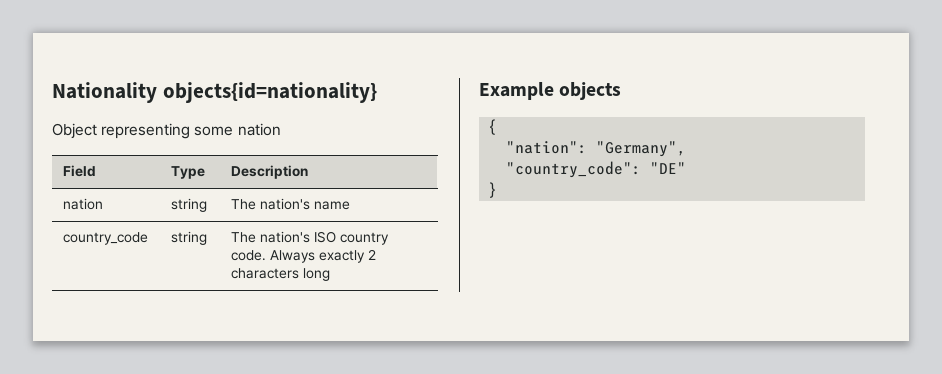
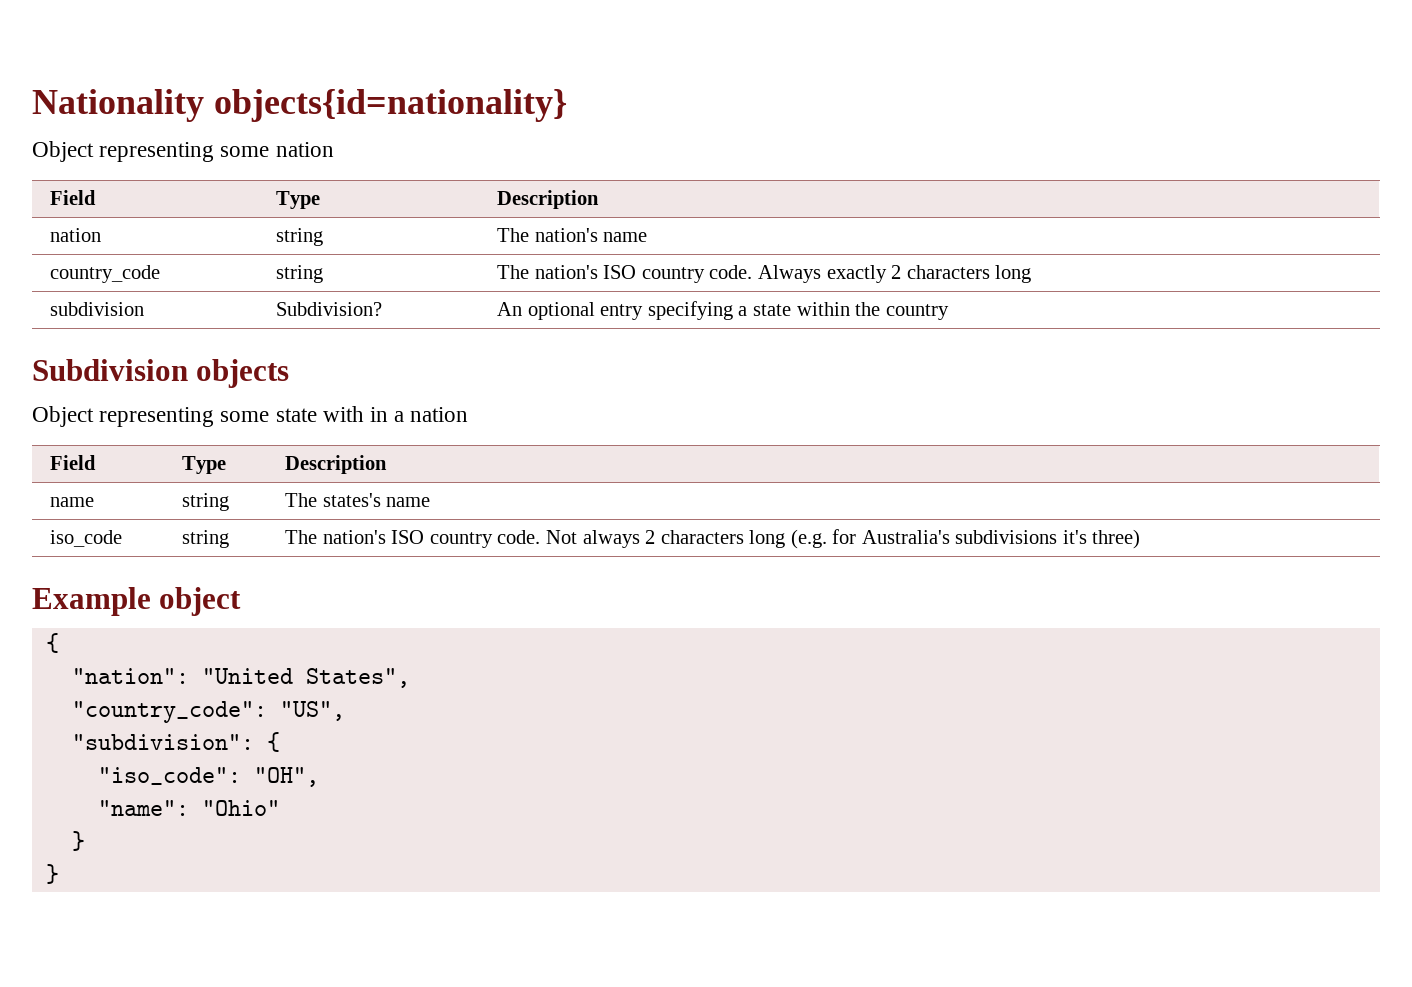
+ subdivision | Subdivision? | An optional entry specifying a state within the country
+ Subdivision objects
+ Object representing some state with in a nation
+ Field | Type | Description
+ name | string | The states's name
+ iso_code | string | The nation's ISO country code. Not always 2 characters long (e.g. for Australia's subdivisions it's three)
- Example objects
+ Example object
- "nation": "Germany",
+ "nation": "United States",
- "country_code": "DE"
+ "country_code": "US",
+ "subdivision": {
+ "iso_code": "OH",
+ "name": "Ohio"
+ }

